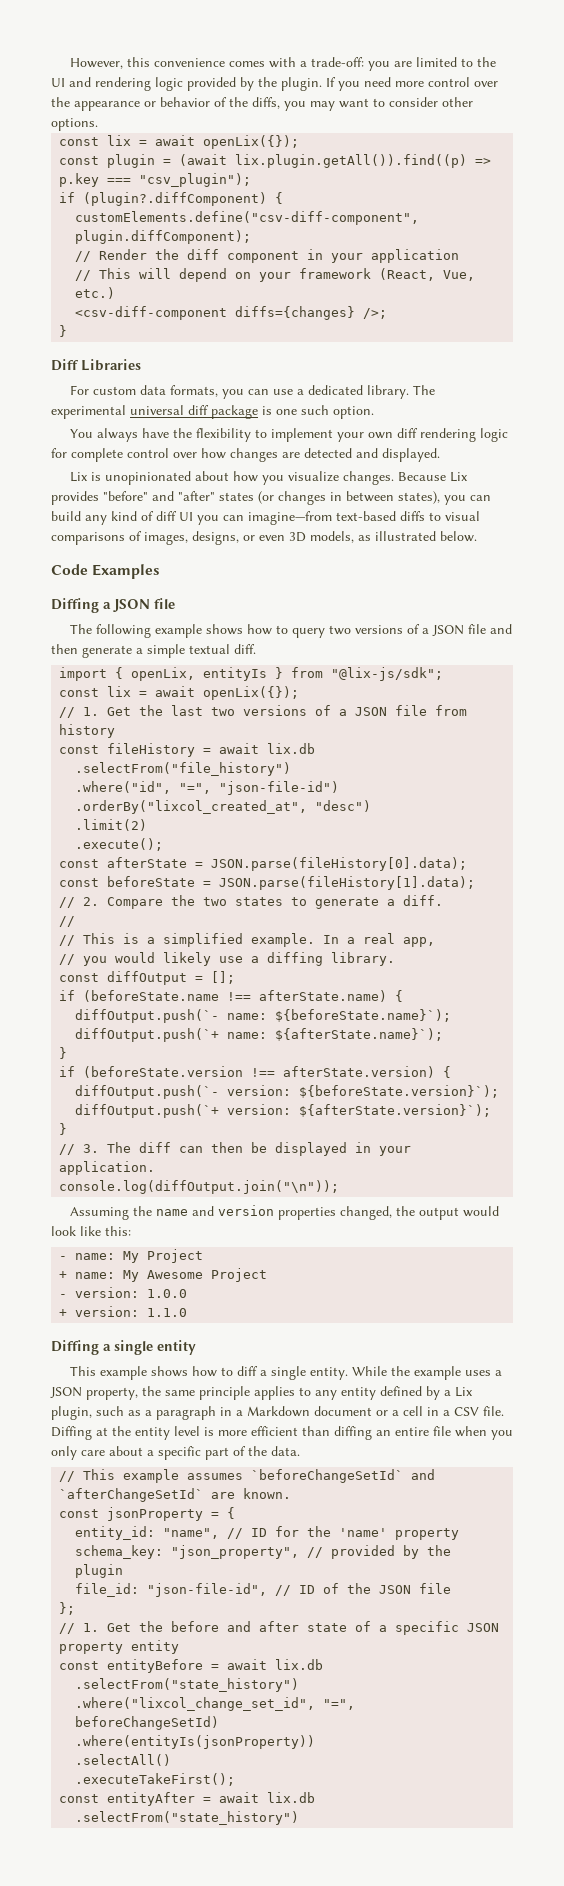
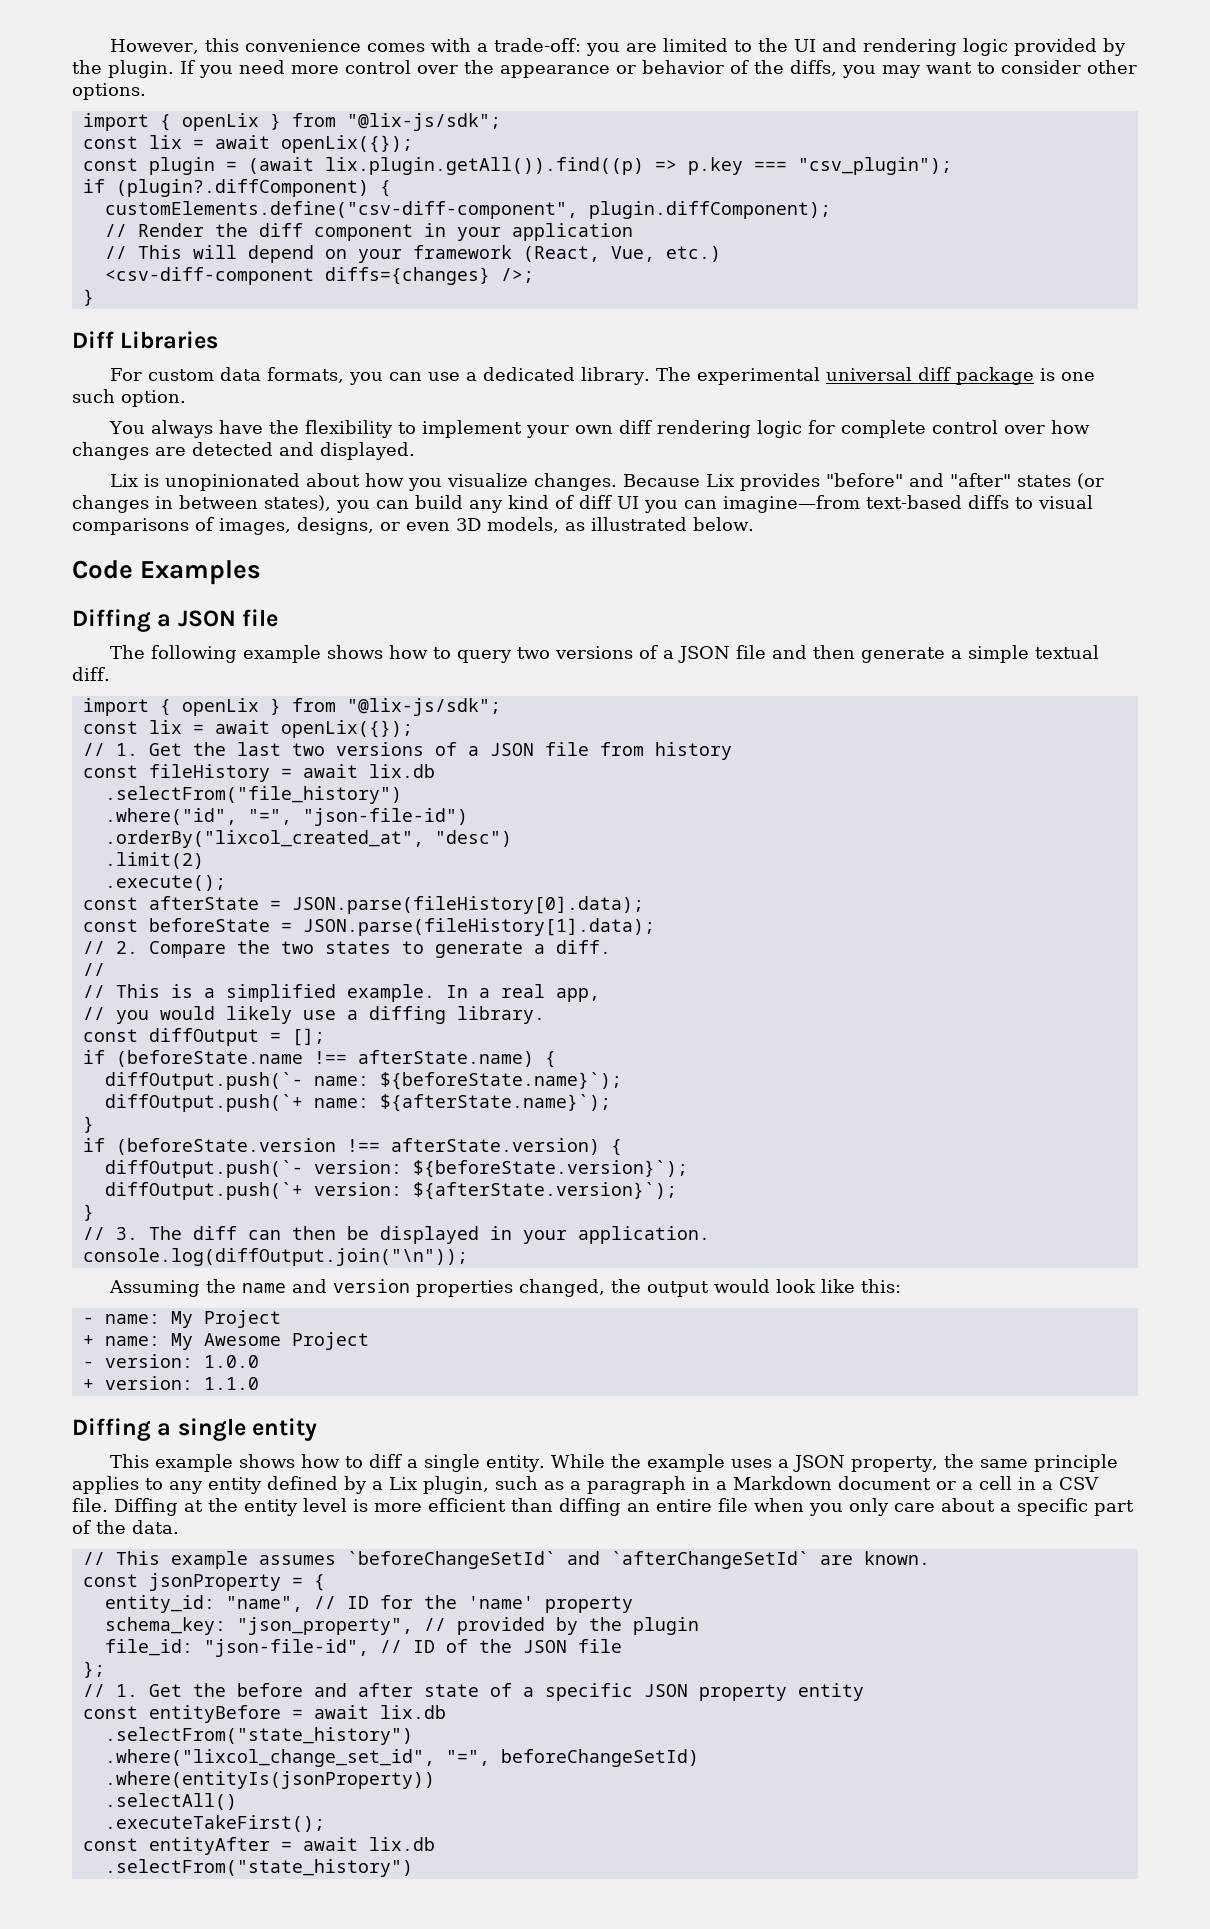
  If you need more control over the appearance or behavior of the diffs, you may want to consider other options.
+ import { openLix } from "@lix-js/sdk";
  The following example shows how to query two versions of a JSON file and then generate a simple textual diff.
- import { openLix, entityIs } from "@lix-js/sdk";
+ import { openLix } from "@lix-js/sdk";

